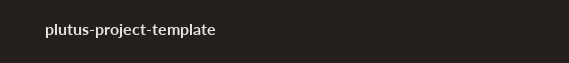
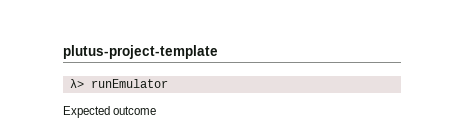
+ λ> runEmulator
+ Expected outcome

